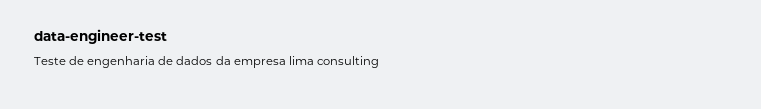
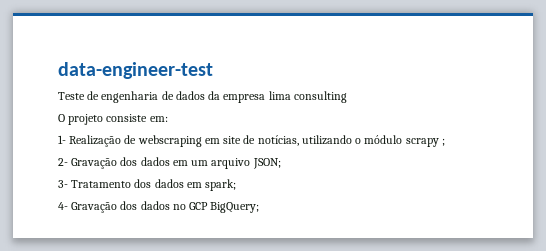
+ O projeto consiste em:
+ 1- Realização de webscraping em site de notícias, utilizando o módulo scrapy ;
+ 2- Gravação dos dados em um arquivo JSON;
+ 3- Tratamento dos dados em spark;
+ 4- Gravação dos dados no GCP BigQuery;

